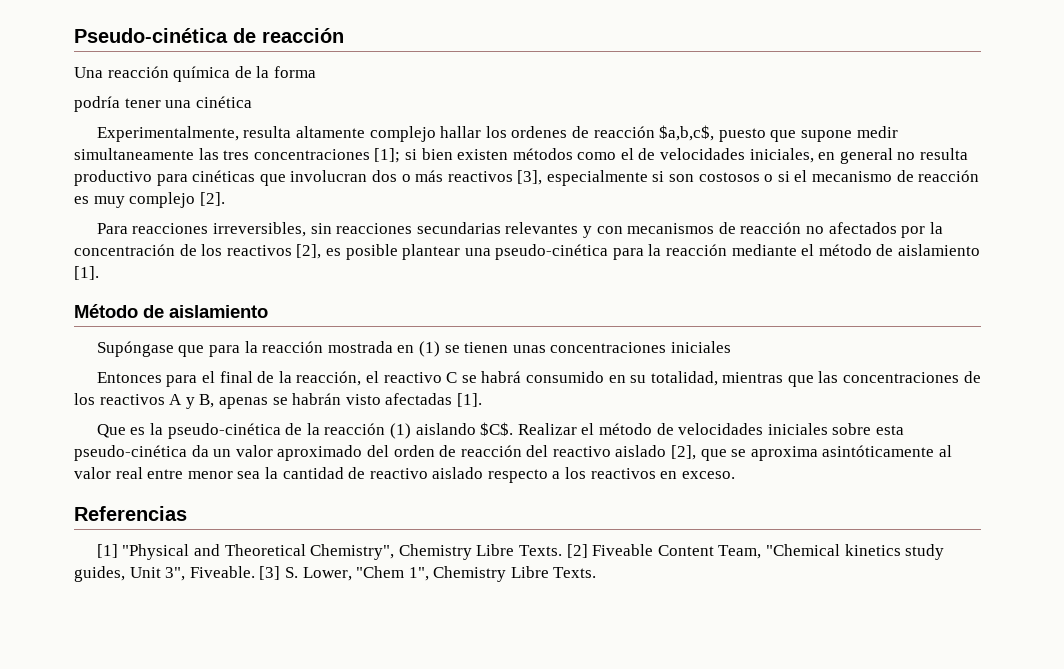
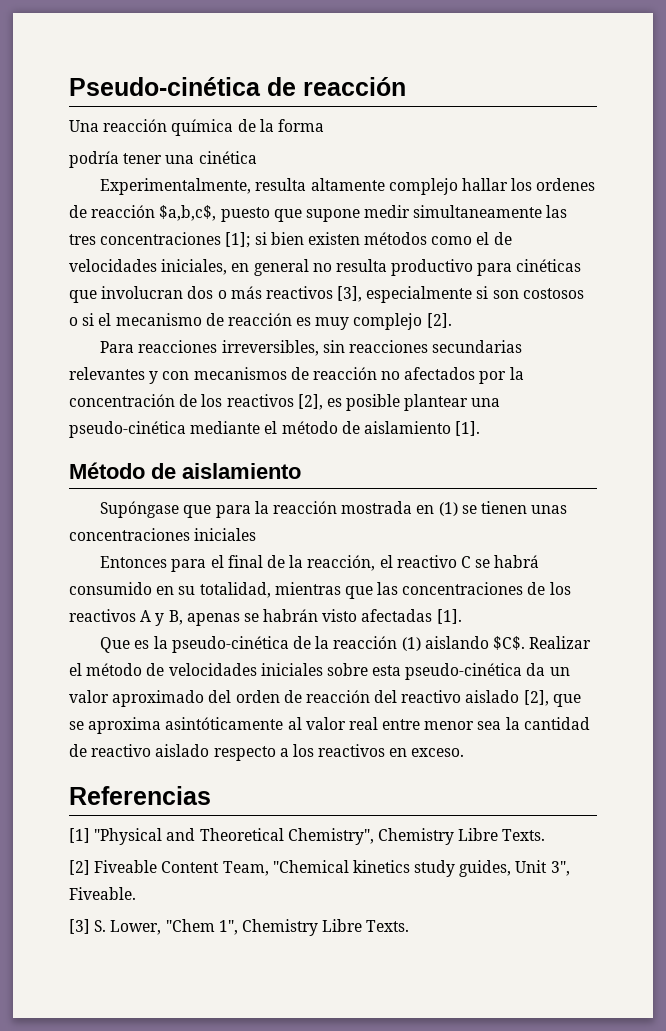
- Para reacciones irreversibles, sin reacciones secundarias relevantes y con mecanismos de reacción no afectados por la concentración de los reactivos [2], es posible plantear una pseudo-cinética para la reacción mediante el método de aislamiento [1].
+ Para reacciones irreversibles, sin reacciones secundarias relevantes y con mecanismos de reacción no afectados por la concentración de los reactivos [2], es posible plantear una pseudo-cinética mediante el método de aislamiento [1].
- [1] "Physical and Theoretical Chemistry", Chemistry Libre Texts. [2] Fiveable Content Team, "Chemical kinetics study guides, Unit 3", Fiveable. [3] S. Lower, "Chem 1", Chemistry Libre Texts.
+ [1] "Physical and Theoretical Chemistry", Chemistry Libre Texts.
+ [2] Fiveable Content Team, "Chemical kinetics study guides, Unit 3", Fiveable.
+ [3] S. Lower, "Chem 1", Chemistry Libre Texts.

